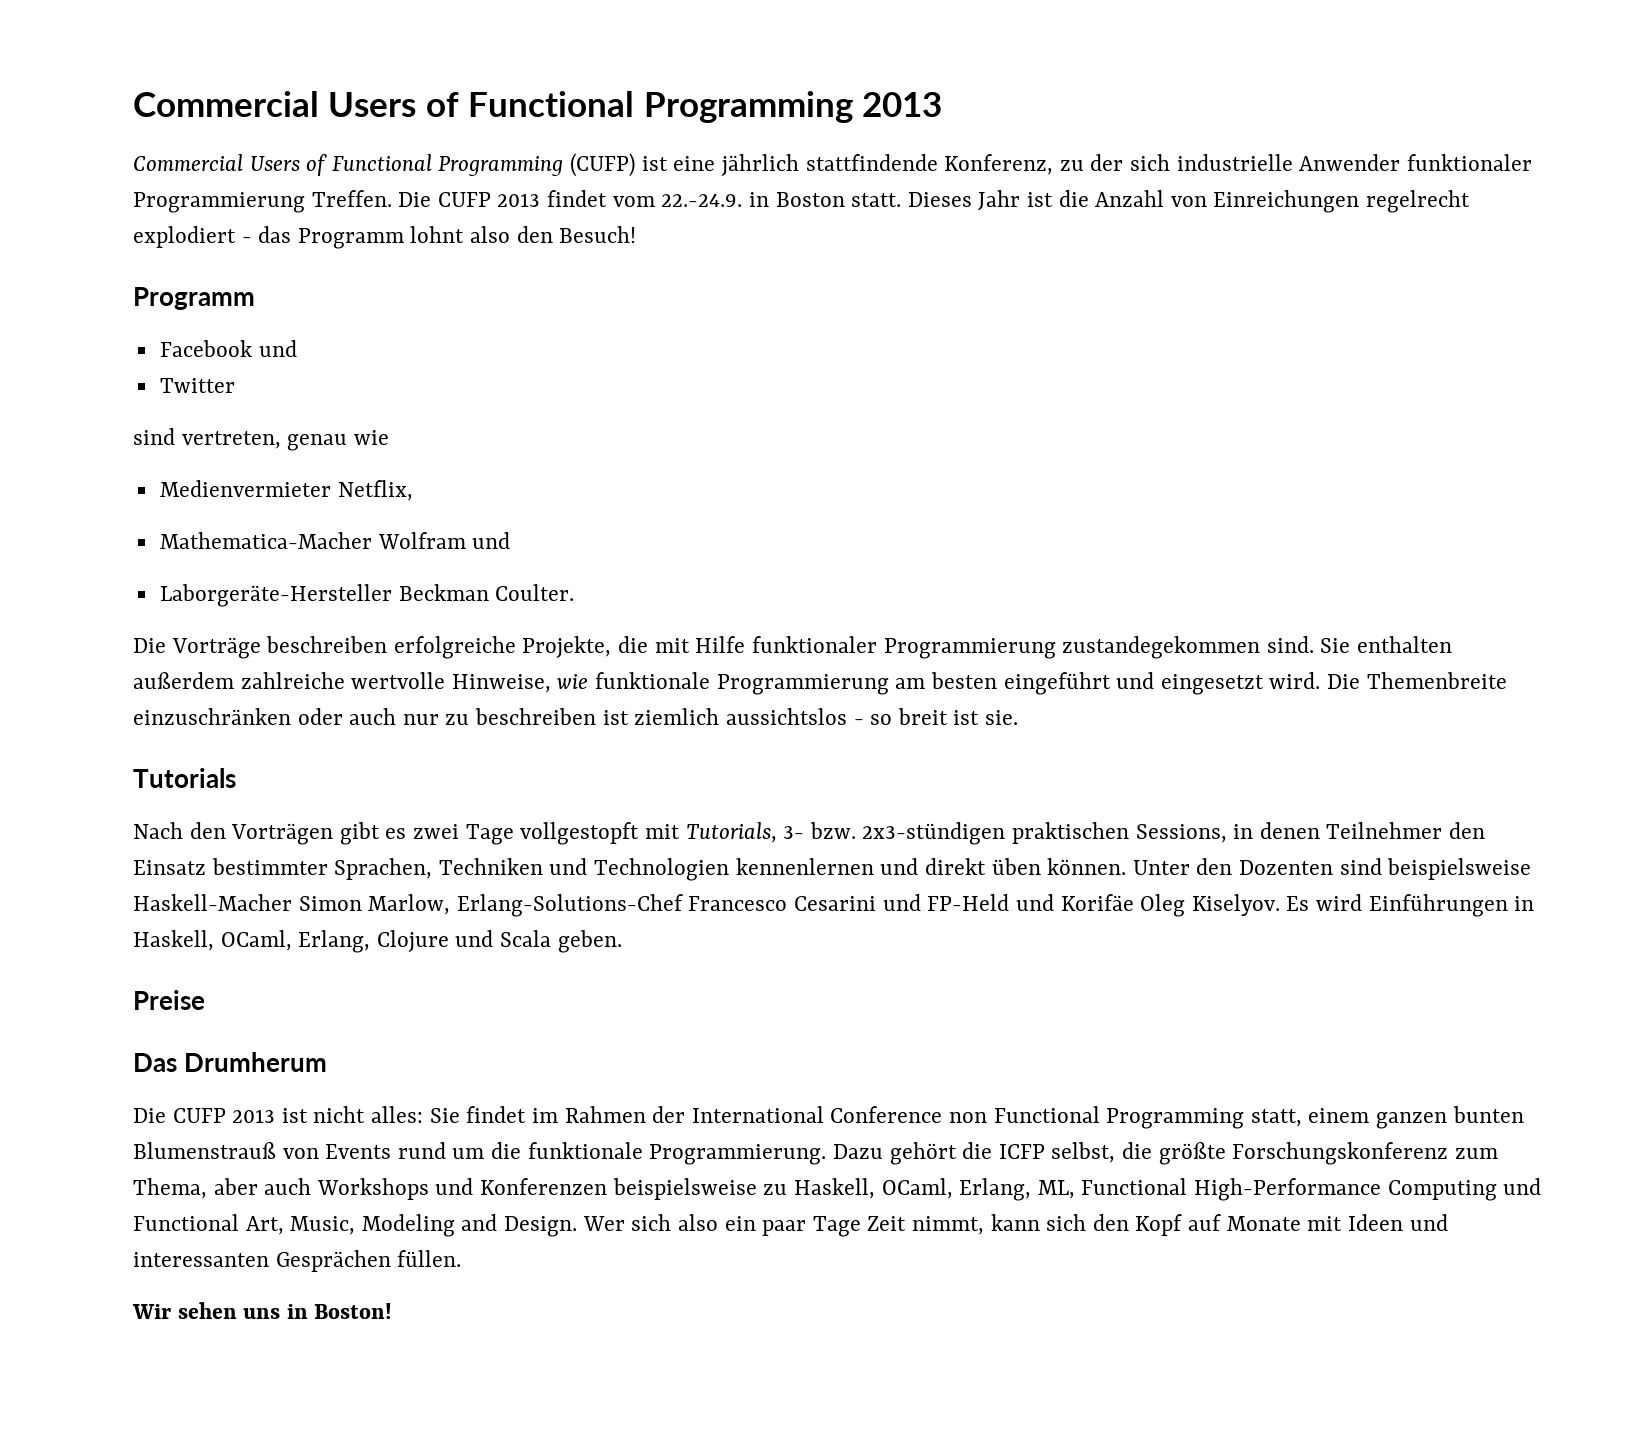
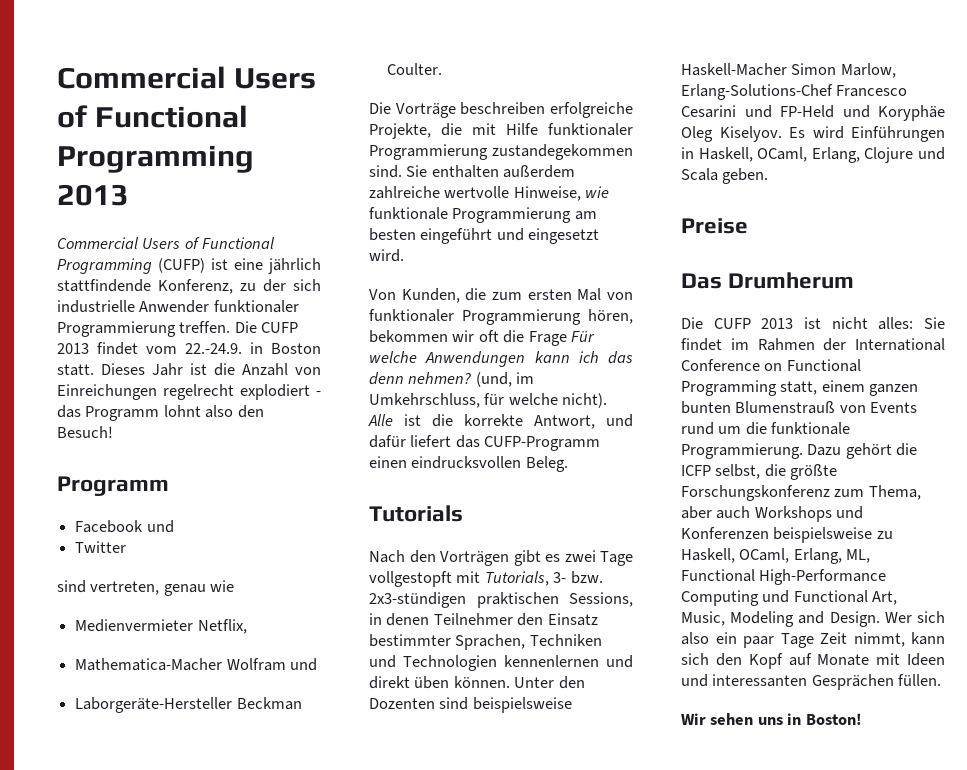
- Commercial Users of Functional Programming (CUFP) ist eine jährlich stattfindende Konferenz, zu der sich industrielle Anwender funktionaler Programmierung Treffen.
+ Commercial Users of Functional Programming (CUFP) ist eine jährlich stattfindende Konferenz, zu der sich industrielle Anwender funktionaler Programmierung treffen.
- Sie enthalten außerdem zahlreiche wertvolle Hinweise, wie funktionale Programmierung am besten eingeführt und eingesetzt wird. Die Themenbreite einzuschränken oder auch nur zu beschreiben ist ziemlich aussichtslos - so breit ist sie.
+ Sie enthalten außerdem zahlreiche wertvolle Hinweise, wie funktionale Programmierung am besten eingeführt und eingesetzt wird.
+ Von Kunden, die zum ersten Mal von funktionaler Programmierung hören, bekommen wir oft die Frage Für welche Anwendungen kann ich das denn nehmen? (und, im Umkehrschluss, für welche nicht). Alle ist die korrekte Antwort, und dafür liefert das CUFP-Programm einen eindrucksvollen Beleg.
- Unter den Dozenten sind beispielsweise Haskell-Macher Simon Marlow, Erlang-Solutions-Chef Francesco Cesarini und FP-Held und Korifäe Oleg Kiselyov.
+ Unter den Dozenten sind beispielsweise Haskell-Macher Simon Marlow, Erlang-Solutions-Chef Francesco Cesarini und FP-Held und Koryphäe Oleg Kiselyov.
- Die CUFP 2013 ist nicht alles: Sie findet im Rahmen der International Conference non Functional Programming statt, einem ganzen bunten Blumenstrauß von Events rund um die funktionale Programmierung.
+ Die CUFP 2013 ist nicht alles: Sie findet im Rahmen der International Conference on Functional Programming statt, einem ganzen bunten Blumenstrauß von Events rund um die funktionale Programmierung.

